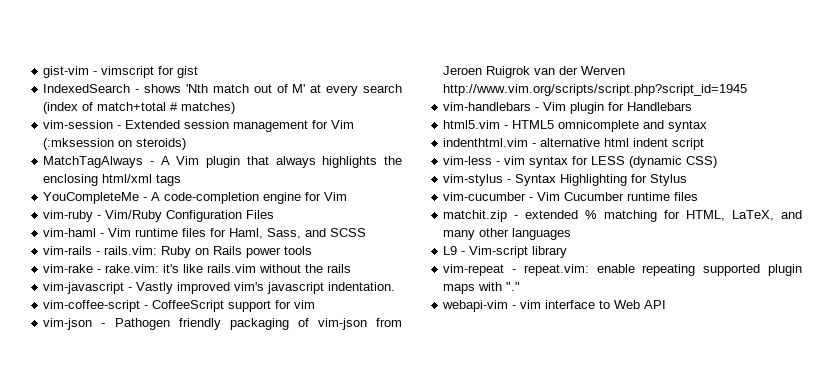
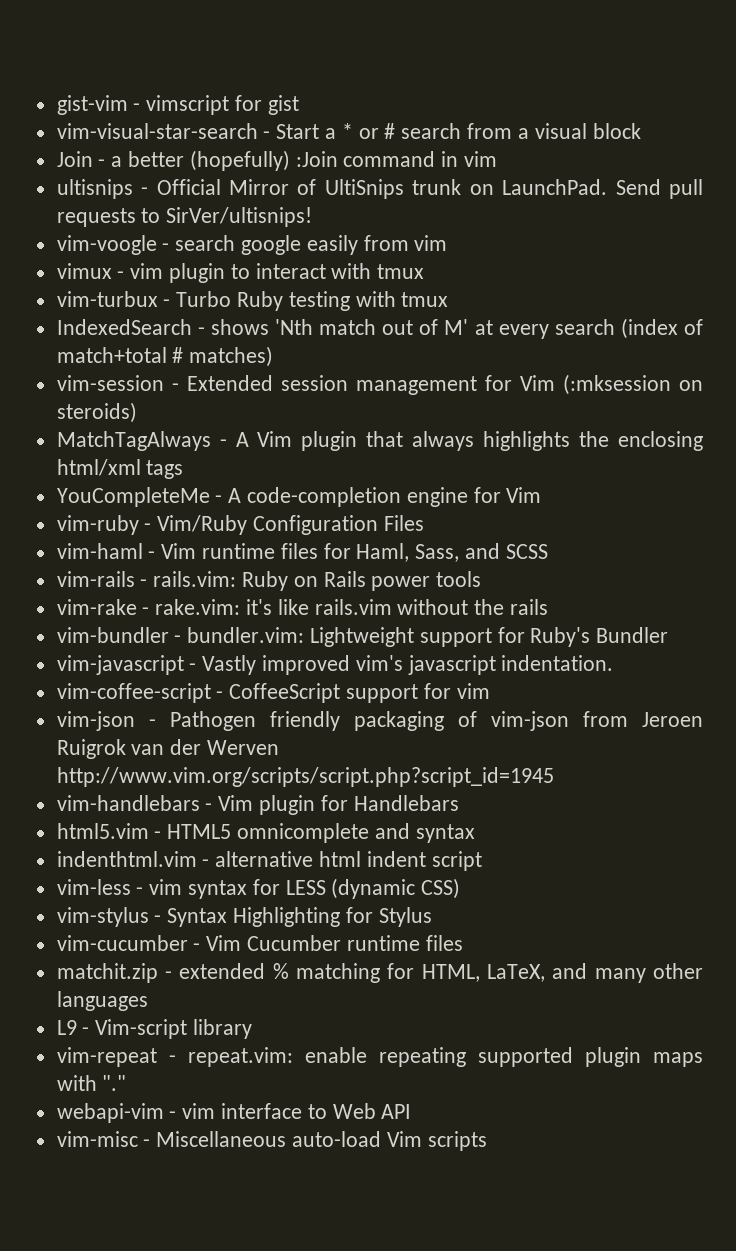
+ vim-visual-star-search - Start a * or # search from a visual block
+ Join - a better (hopefully) :Join command in vim
+ ultisnips - Official Mirror of UltiSnips trunk on LaunchPad. Send pull requests to SirVer/ultisnips!
+ vim-voogle - search google easily from vim
+ vimux - vim plugin to interact with tmux
+ vim-turbux - Turbo Ruby testing with tmux
+ vim-bundler - bundler.vim: Lightweight support for Ruby's Bundler
+ vim-misc - Miscellaneous auto-load Vim scripts

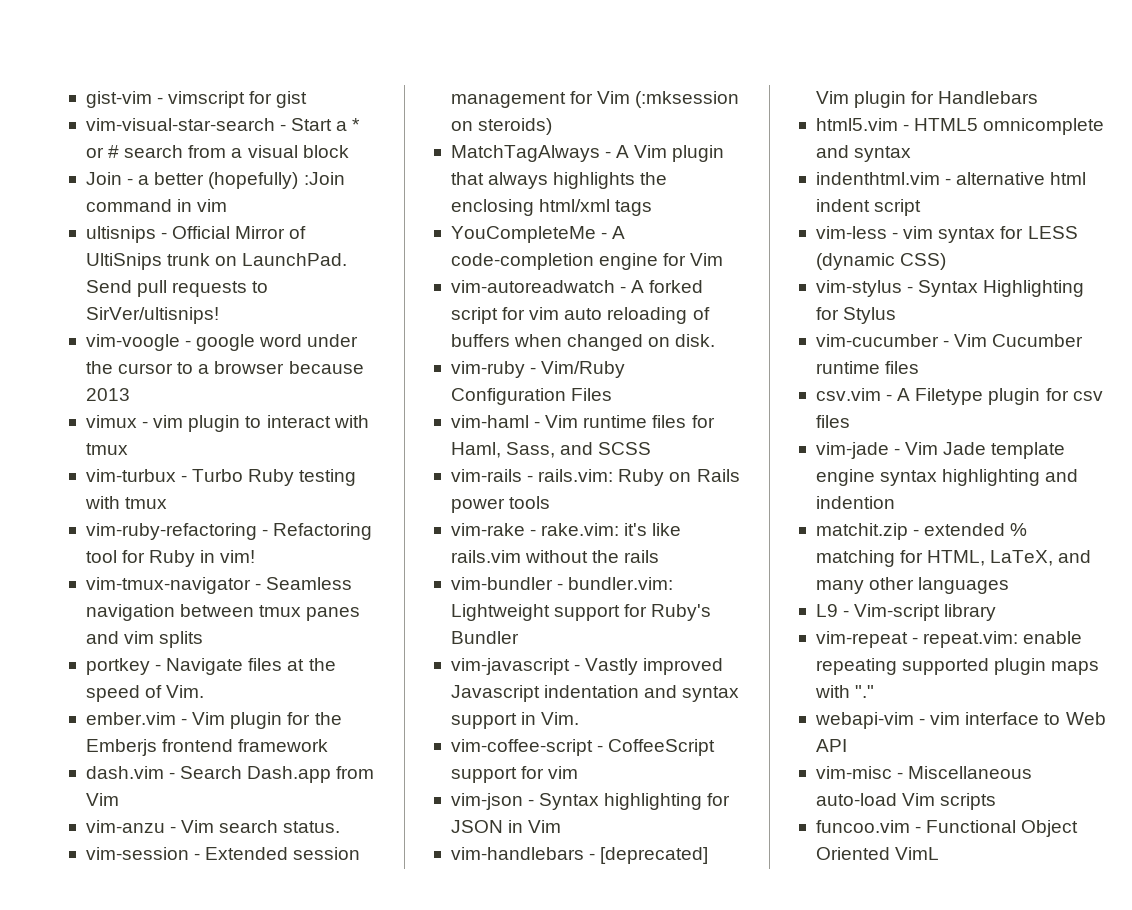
- vim-voogle - search google easily from vim
+ vim-voogle - google word under the cursor to a browser because 2013
- IndexedSearch - shows 'Nth match out of M' at every search (index of match+total # matches)
+ vim-ruby-refactoring - Refactoring tool for Ruby in vim!
+ vim-tmux-navigator - Seamless navigation between tmux panes and vim splits
+ portkey - Navigate files at the speed of Vim.
+ ember.vim - Vim plugin for the Emberjs frontend framework
+ dash.vim - Search Dash.app from Vim
+ vim-anzu - Vim search status.
+ vim-autoreadwatch - A forked script for vim auto reloading of buffers when changed on disk.
- vim-javascript - Vastly improved vim's javascript indentation.
+ vim-javascript - Vastly improved Javascript indentation and syntax support in Vim.
- vim-json - Pathogen friendly packaging of vim-json from Jeroen Ruigrok van der Werven http://www.vim.org/scripts/script.php?script_id=1945
+ vim-json - Syntax highlighting for JSON in Vim
- vim-handlebars - Vim plugin for Handlebars
+ vim-handlebars - [deprecated] Vim plugin for Handlebars
+ csv.vim - A Filetype plugin for csv files
+ vim-jade - Vim Jade template engine syntax highlighting and indention
+ funcoo.vim - Functional Object Oriented VimL

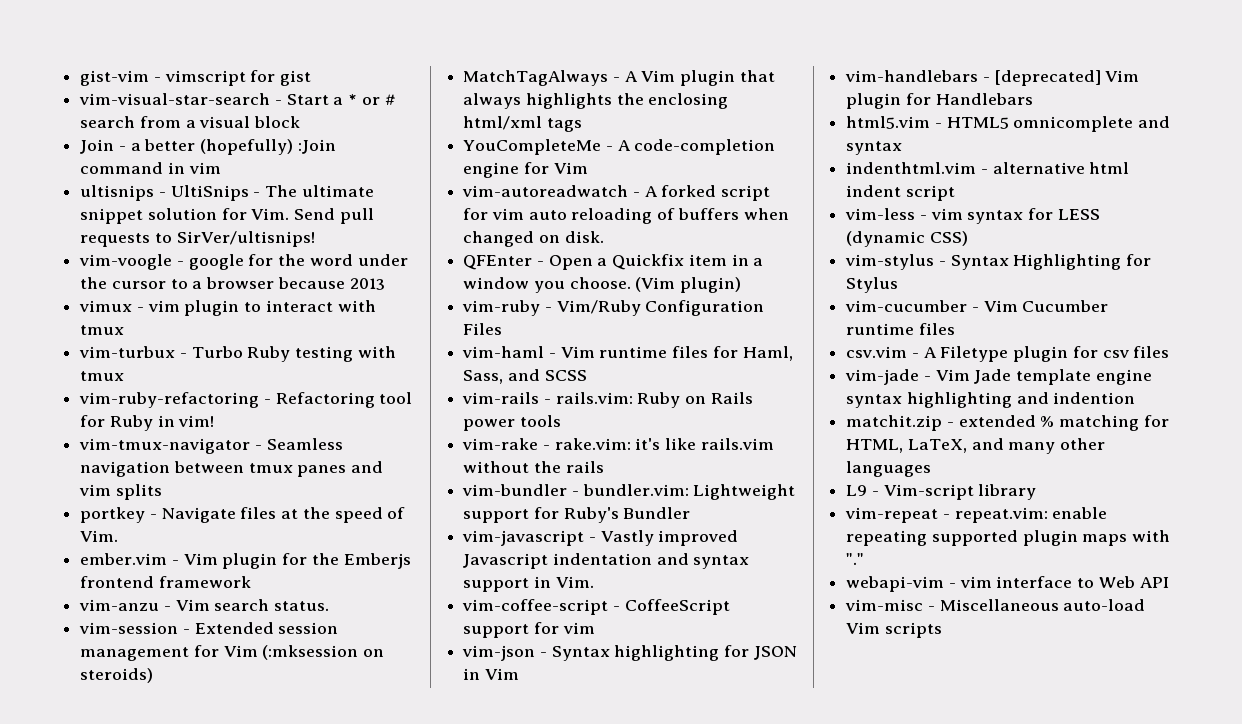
- ultisnips - Official Mirror of UltiSnips trunk on LaunchPad. Send pull requests to SirVer/ultisnips!
+ ultisnips - UltiSnips - The ultimate snippet solution for Vim. Send pull requests to SirVer/ultisnips!
- vim-voogle - google word under the cursor to a browser because 2013
+ vim-voogle - google for the word under the cursor to a browser because 2013
- dash.vim - Search Dash.app from Vim
+ QFEnter - Open a Quickfix item in a window you choose. (Vim plugin)
- funcoo.vim - Functional Object Oriented VimL

